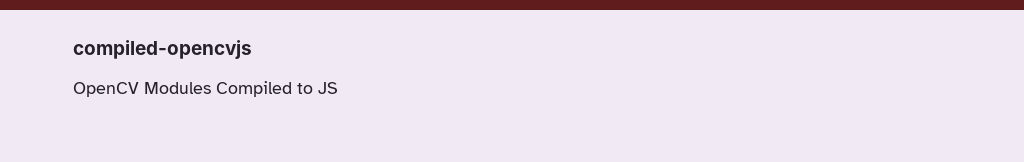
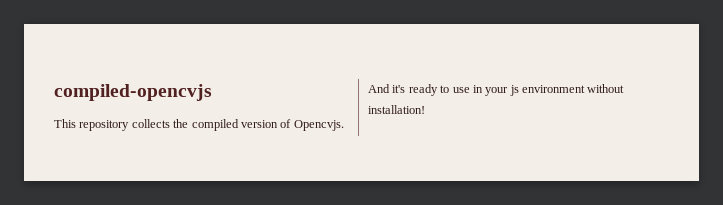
- OpenCV Modules Compiled to JS
+ This repository collects the compiled version of Opencvjs. And it's ready to use in your js environment without installation!

